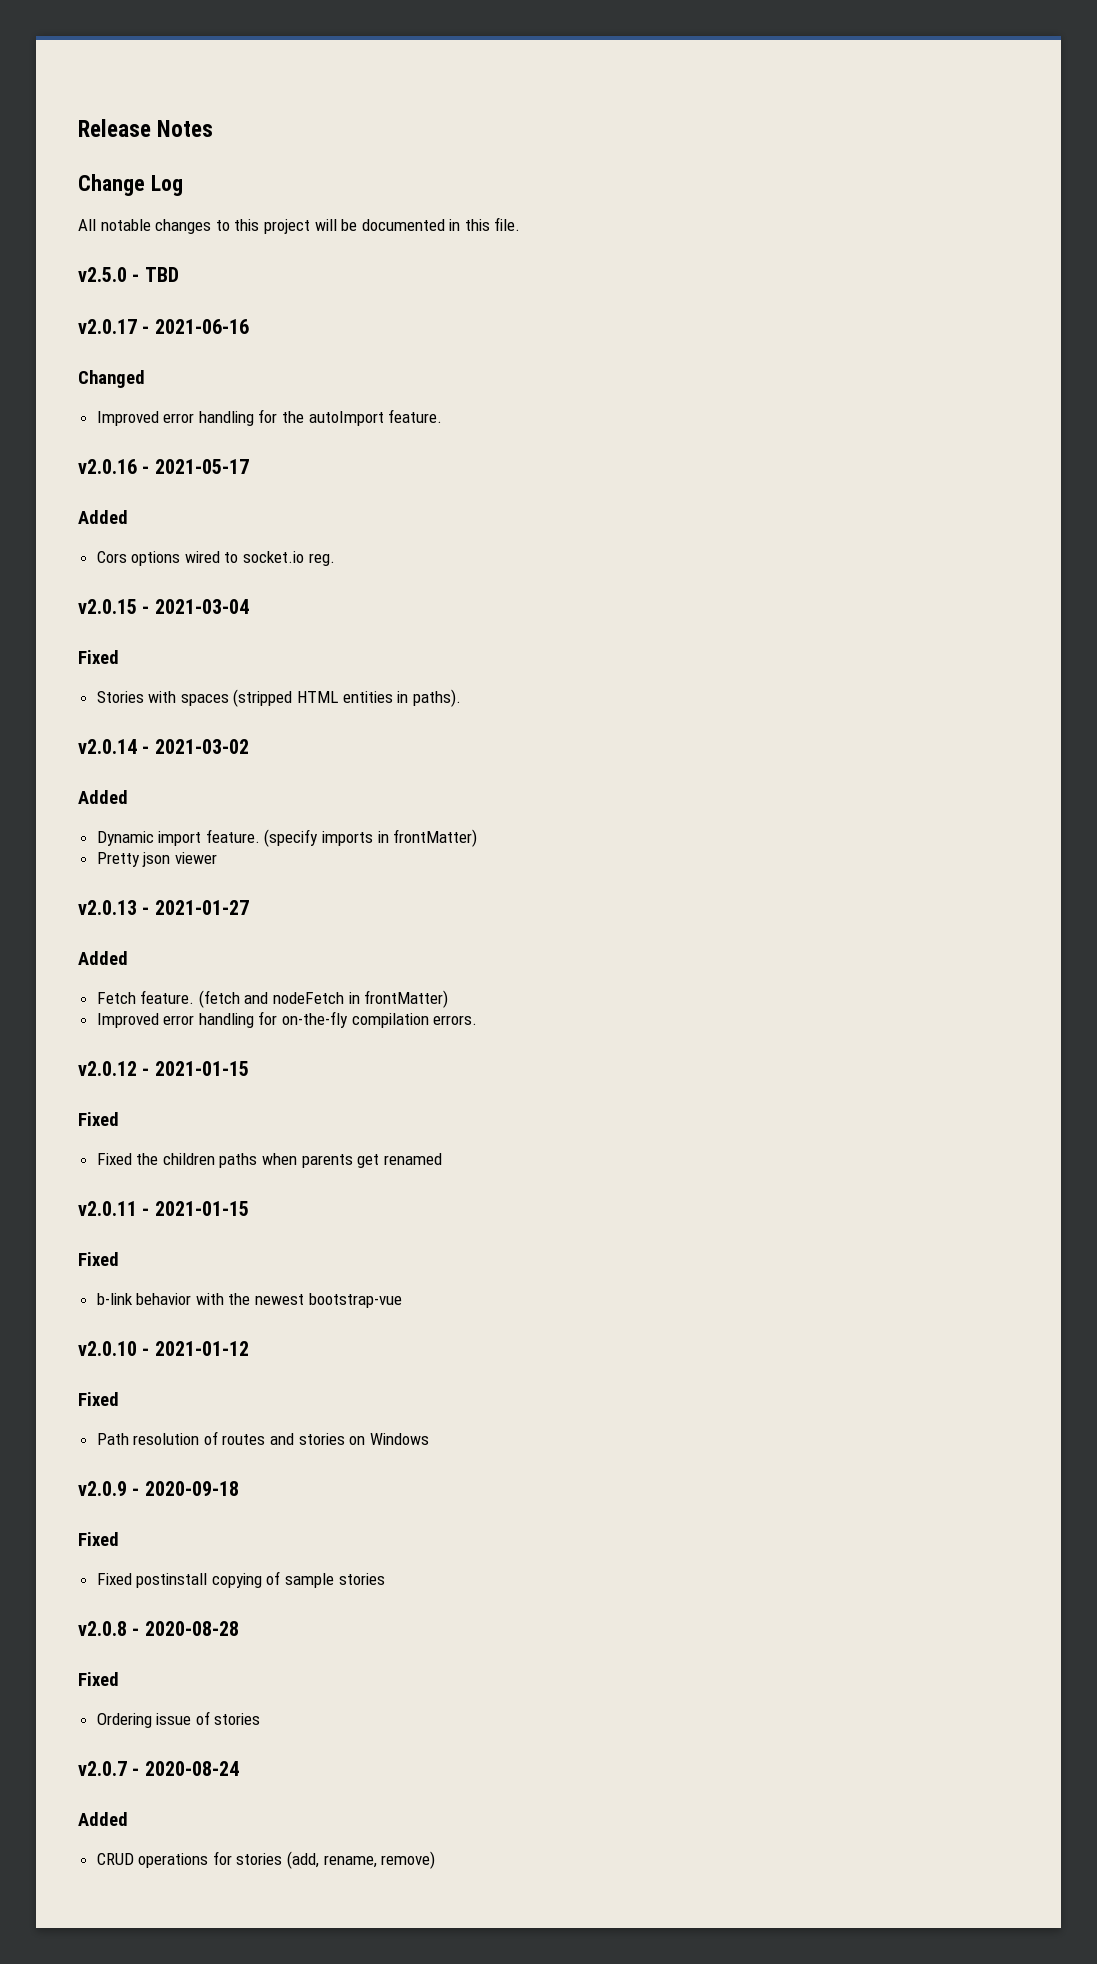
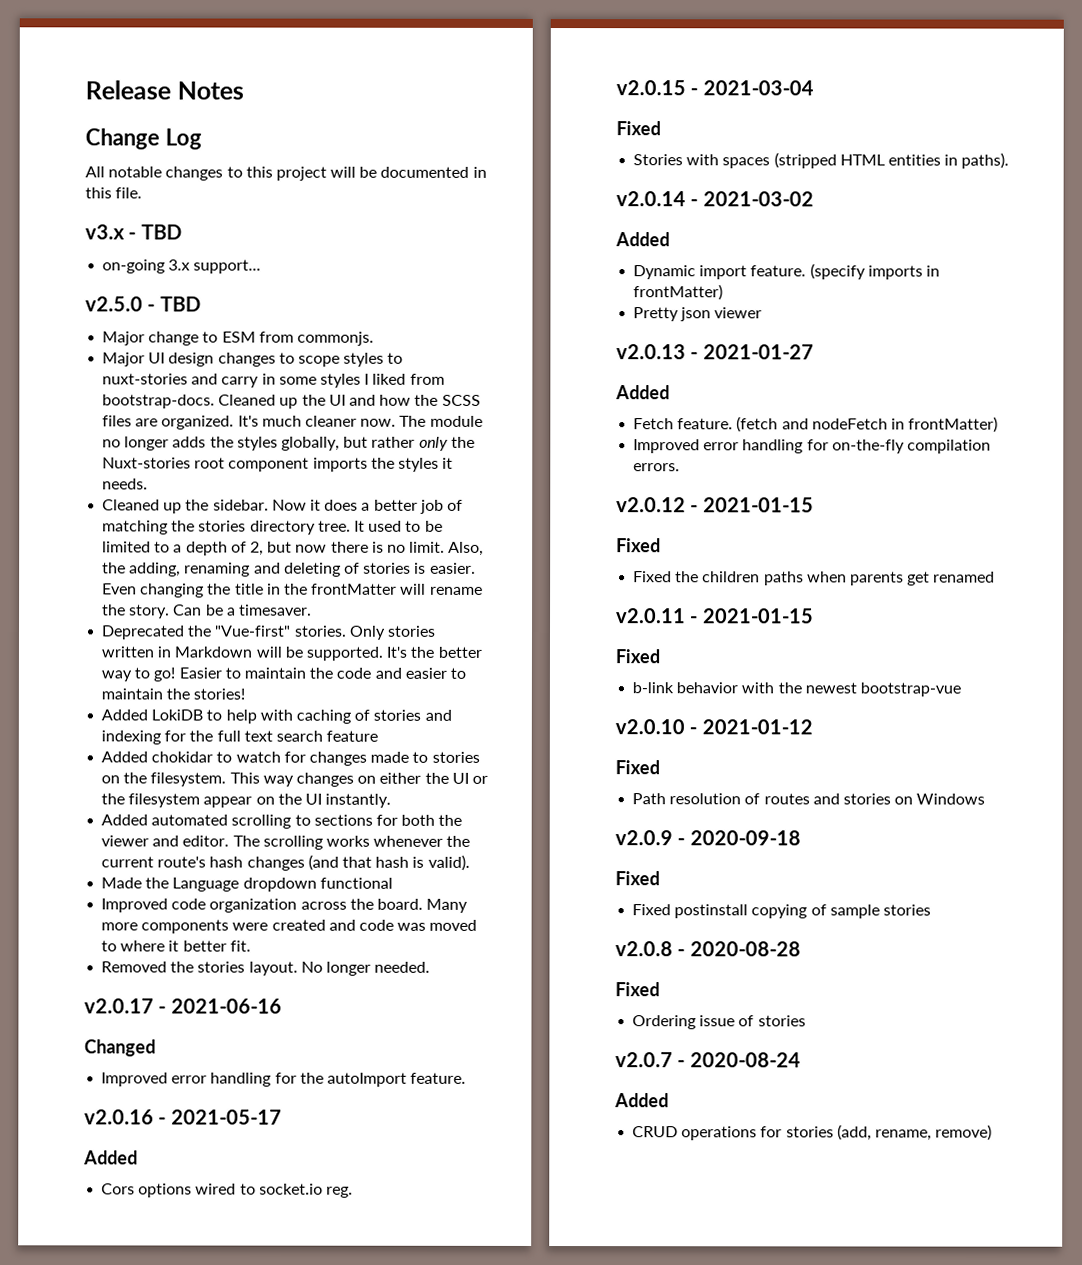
+ v3.x - TBD
+ on-going 3.x support...
  v2.5.0 - TBD
+ Major change to ESM from commonjs.
+ Major UI design changes to scope styles to nuxt-stories and carry in some styles I liked from bootstrap-docs. Cleaned up the UI and how the SCSS files are organized. It's much cleaner now. The module no longer adds the styles globally, but rather only the Nuxt-stories root component imports the styles it needs.
+ Cleaned up the sidebar. Now it does a better job of matching the stories directory tree. It used to be limited to a depth of 2, but now there is no limit. Also, the adding, renaming and deleting of stories is easier. Even changing the title in the frontMatter will rename the story. Can be a timesaver.
+ Deprecated the "Vue-first" stories. Only stories written in Markdown will be supported. It's the better way to go! Easier to maintain the code and easier to maintain the stories!
+ Added LokiDB to help with caching of stories and indexing for the full text search feature
+ Added chokidar to watch for changes made to stories on the filesystem. This way changes on either the UI or the filesystem appear on the UI instantly.
+ Added automated scrolling to sections for both the viewer and editor. The scrolling works whenever the current route's hash changes (and that hash is valid).
+ Made the Language dropdown functional
+ Improved code organization across the board. Many more components were created and code was moved to where it better fit.
+ Removed the stories layout. No longer needed.

